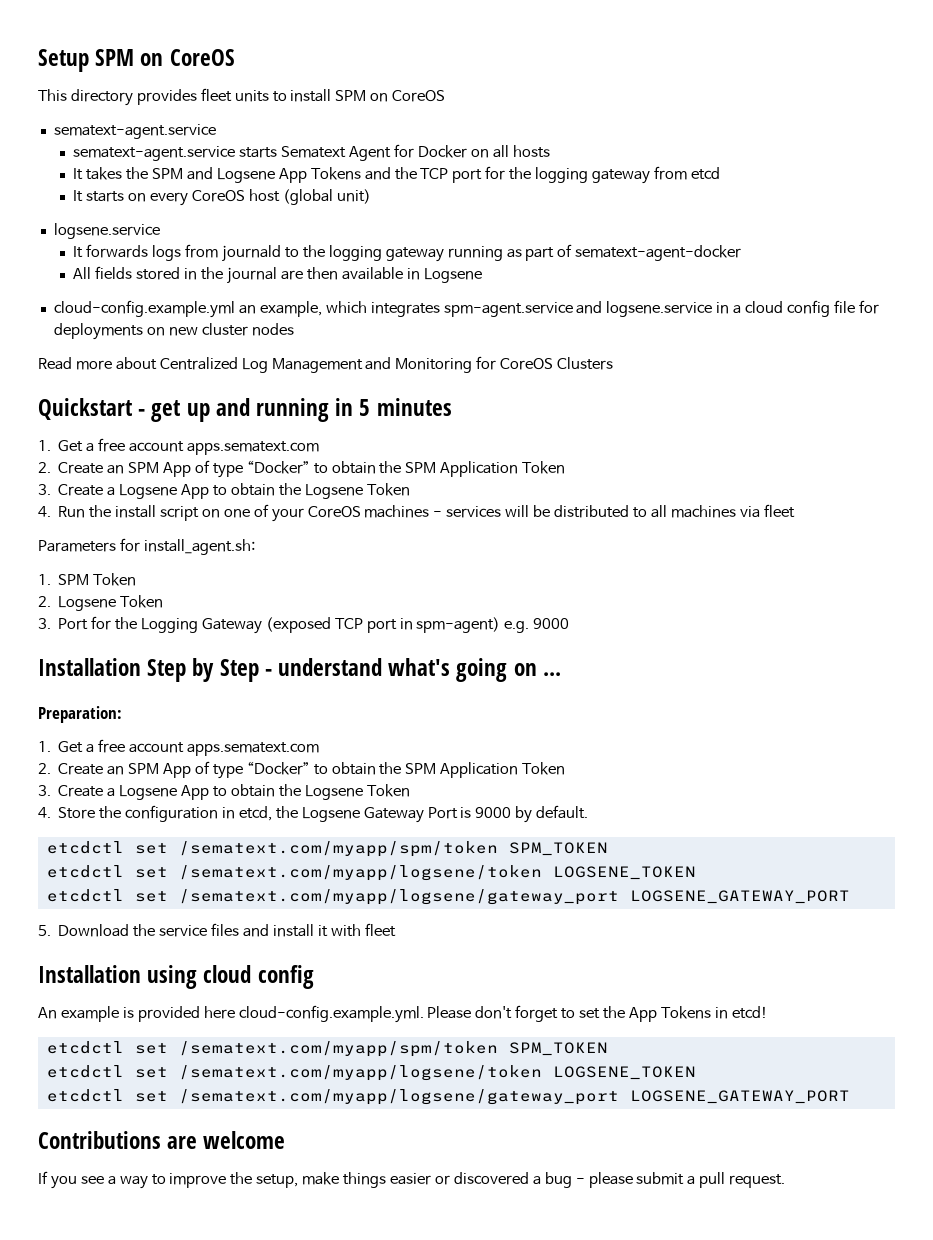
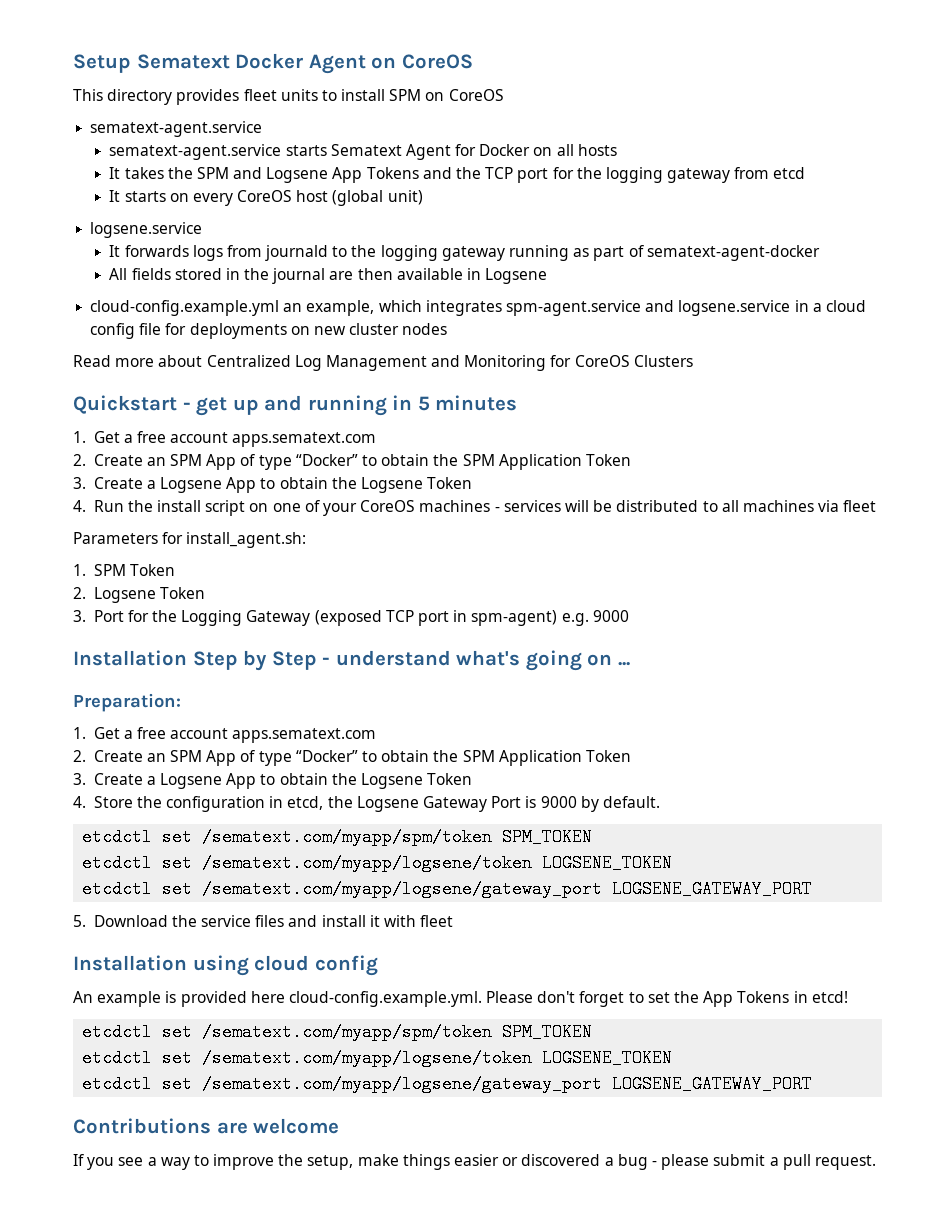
- Setup SPM on CoreOS
+ Setup Sematext Docker Agent on CoreOS

